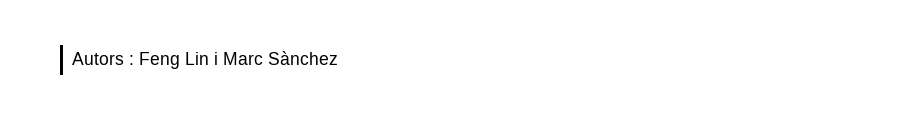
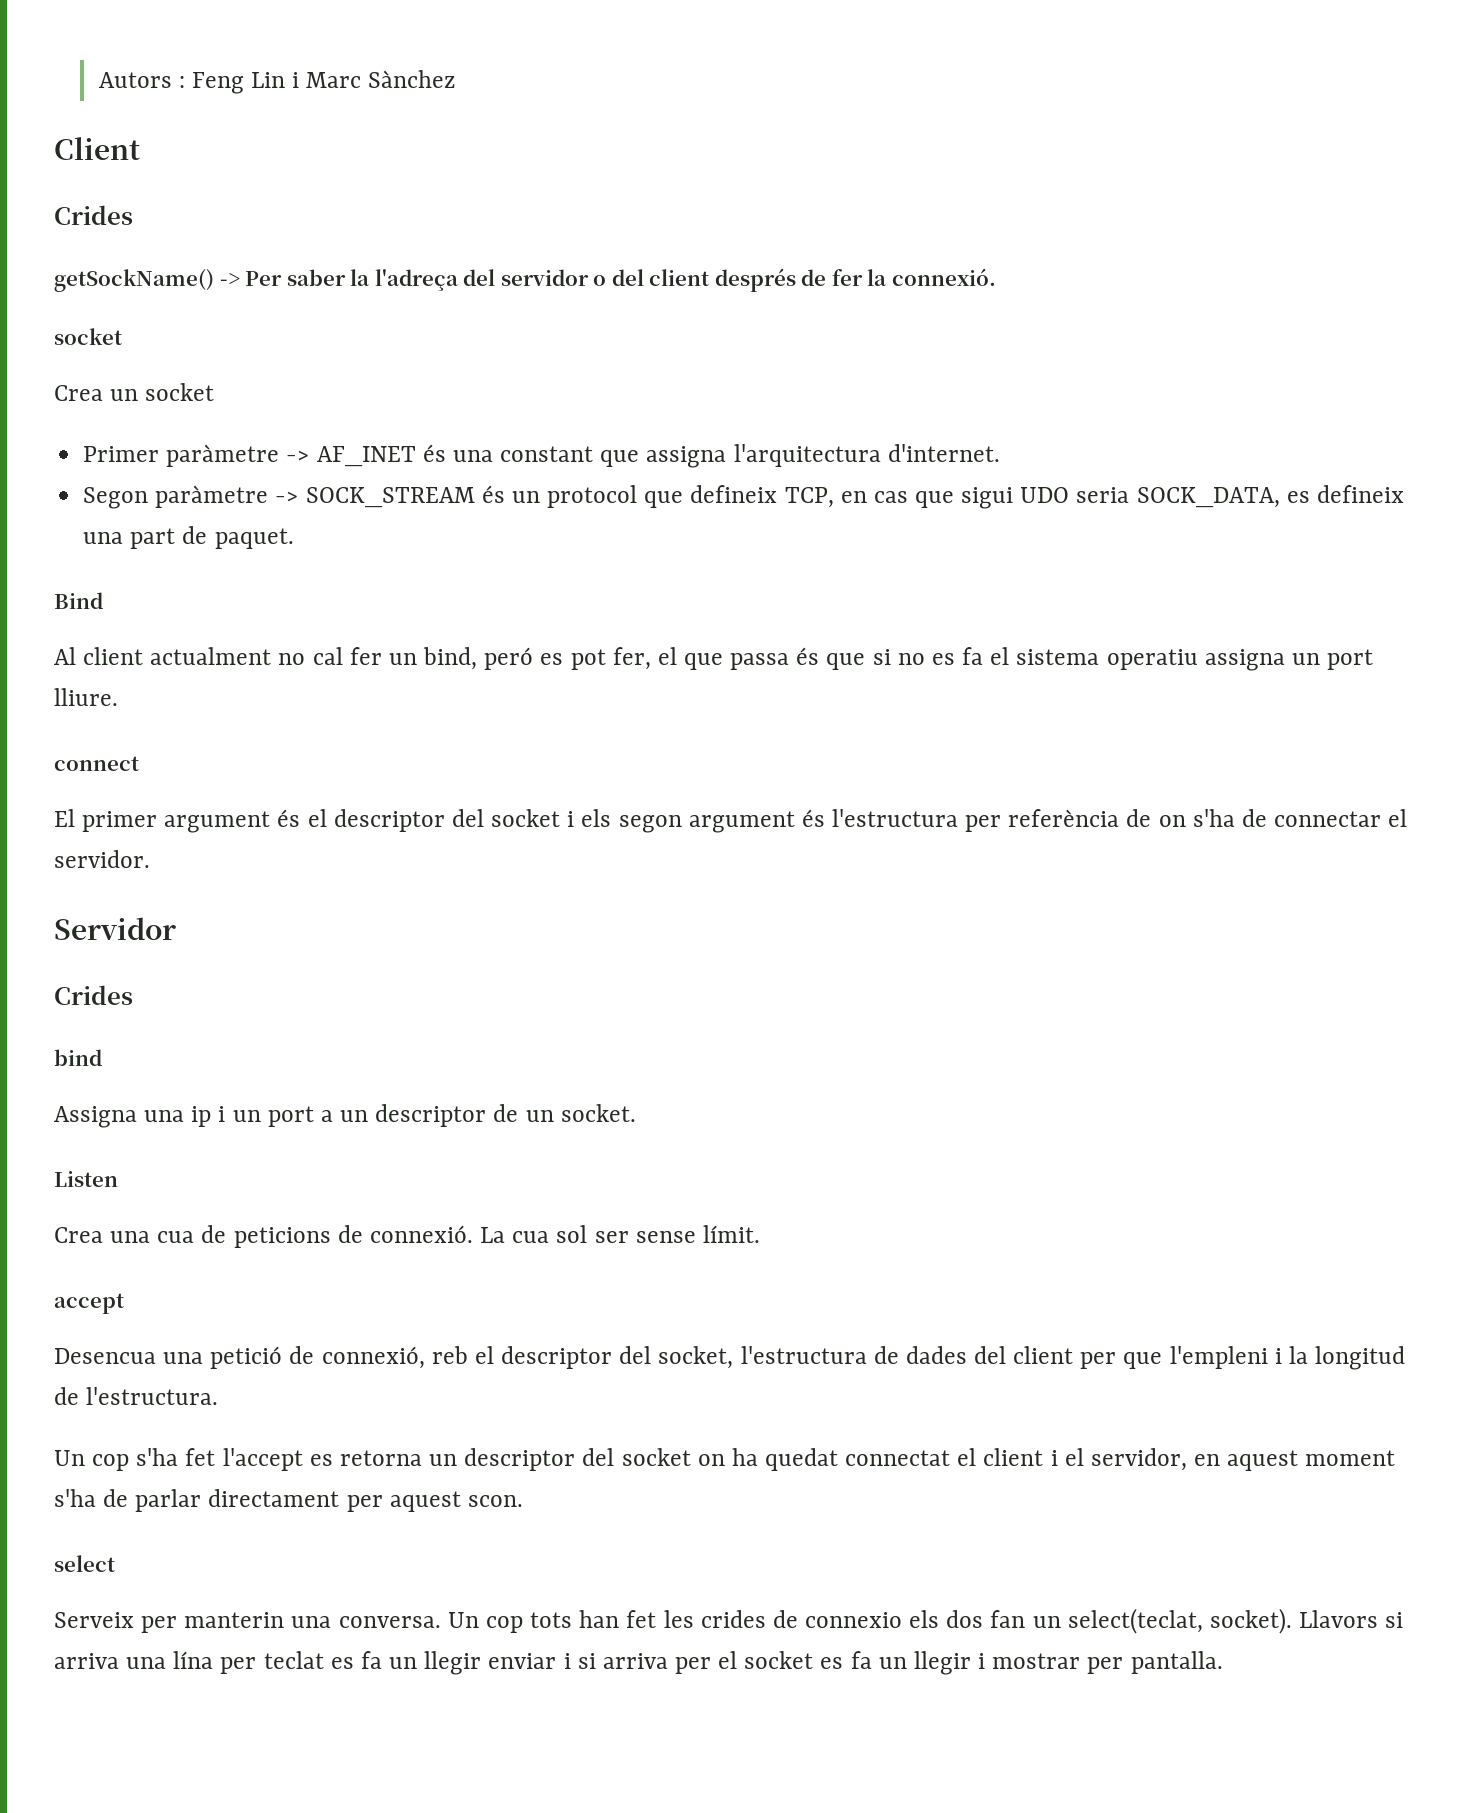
+ Client
+ Crides
+ getSockName() -> Per saber la l'adreça del servidor o del client després de fer la connexió.
+ socket
+ Crea un socket
+ Primer paràmetre -> AF_INET és una constant que assigna l'arquitectura d'internet.
+ Segon paràmetre -> SOCK_STREAM és un protocol que defineix TCP, en cas que sigui UDO seria SOCK_DATA, es defineix una part de paquet.
+ Bind
+ Al client actualment no cal fer un bind, peró es pot fer, el que passa és que si no es fa el sistema operatiu assigna un port lliure.
+ connect
+ El primer argument és el descriptor del socket i els segon argument és l'estructura per referència de on s'ha de connectar el servidor.
+ Servidor
+ Crides
+ bind
+ Assigna una ip i un port a un descriptor de un socket.
+ Listen
+ Crea una cua de peticions de connexió. La cua sol ser sense límit.
+ accept
+ Desencua una petició de connexió, reb el descriptor del socket, l'estructura de dades del client per que l'empleni i la longitud de l'estructura.
+ Un cop s'ha fet l'accept es retorna un descriptor del socket on ha quedat connectat el client i el servidor, en aquest moment s'ha de parlar directament per aquest scon.
+ select
+ Serveix per manterin una conversa. Un cop tots han fet les crides de connexio els dos fan un select(teclat, socket). Llavors si arriva una lína per teclat es fa un llegir enviar i si arriva per el socket es fa un llegir i mostrar per pantalla.

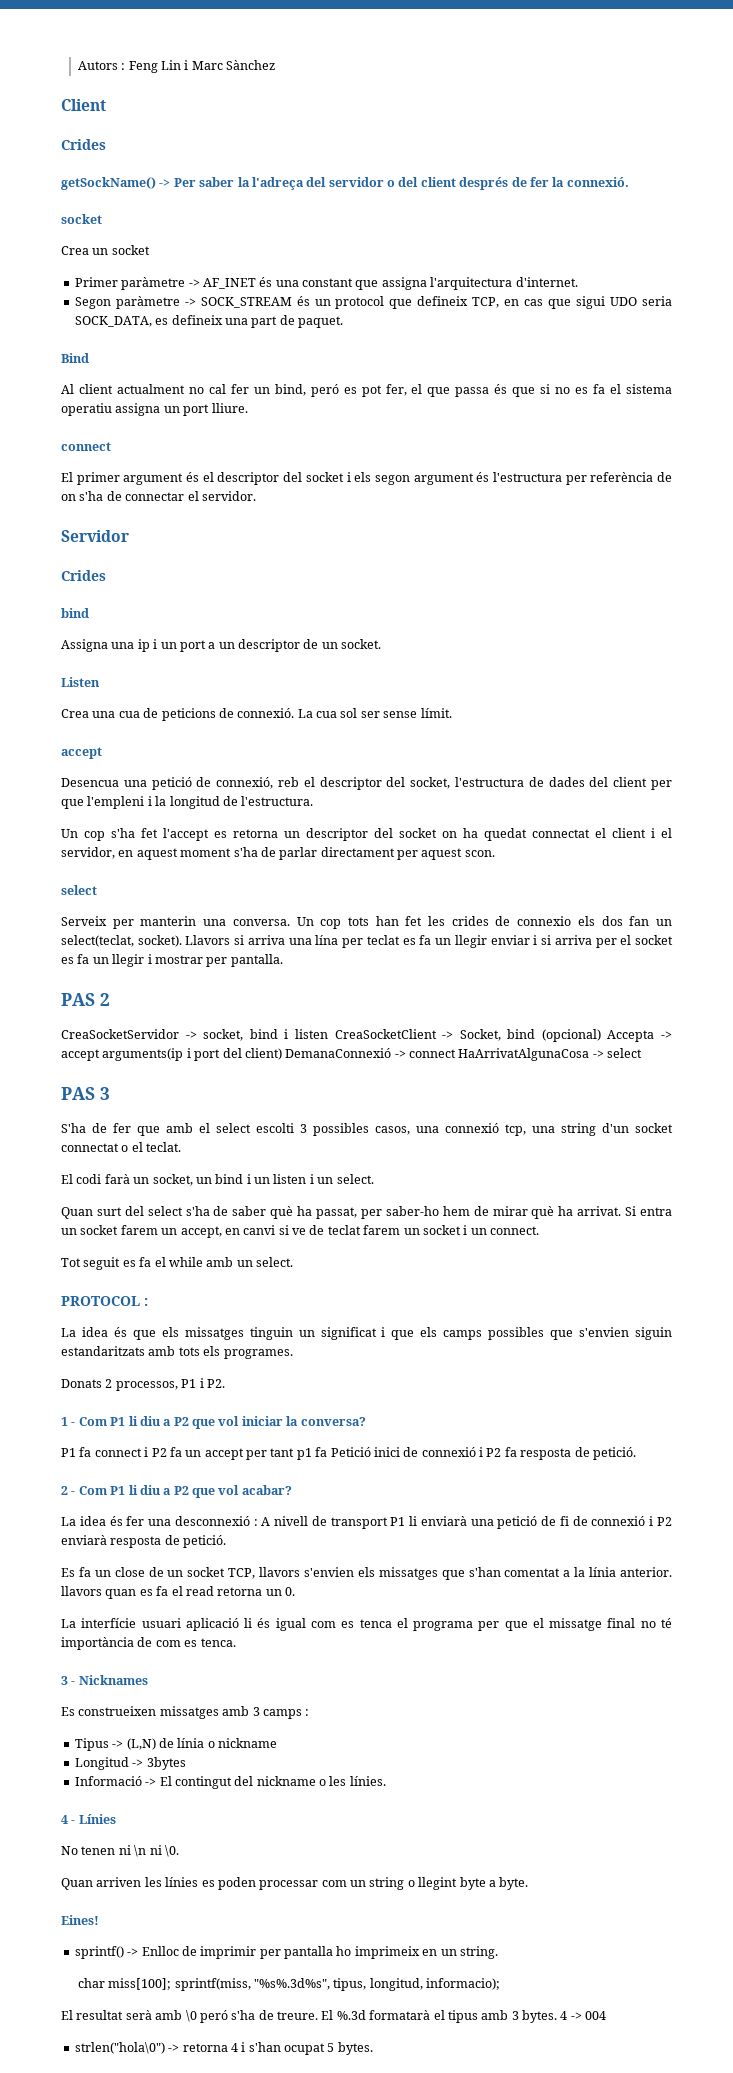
+ PAS 2
+ CreaSocketServidor -> socket, bind i listen CreaSocketClient -> Socket, bind (opcional) Accepta -> accept arguments(ip i port del client) DemanaConnexió -> connect HaArrivatAlgunaCosa -> select
+ PAS 3
+ S'ha de fer que amb el select escolti 3 possibles casos, una connexió tcp, una string d'un socket connectat o el teclat.
+ El codi farà un socket, un bind i un listen i un select.
+ Quan surt del select s'ha de saber què ha passat, per saber-ho hem de mirar què ha arrivat. Si entra un socket farem un accept, en canvi si ve de teclat farem un socket i un connect.
+ Tot seguit es fa el while amb un select.
+ PROTOCOL :
+ La idea és que els missatges tinguin un significat i que els camps possibles que s'envien siguin estandaritzats amb tots els programes.
+ Donats 2 processos, P1 i P2.
+ 1 - Com P1 li diu a P2 que vol iniciar la conversa?
+ P1 fa connect i P2 fa un accept per tant p1 fa Petició inici de connexió i P2 fa resposta de petició.
+ 2 - Com P1 li diu a P2 que vol acabar?
+ La idea és fer una desconnexió : A nivell de transport P1 li enviarà una petició de fi de connexió i P2 enviarà resposta de petició.
+ Es fa un close de un socket TCP, llavors s'envien els missatges que s'han comentat a la línia anterior. llavors quan es fa el read retorna un 0.
+ La interfície usuari aplicació li és igual com es tenca el programa per que el missatge final no té importància de com es tenca.
+ 3 - Nicknames
+ Es construeixen missatges amb 3 camps :
+ Tipus -> (L,N) de línia o nickname
+ Longitud -> 3bytes
+ Informació -> El contingut del nickname o les línies.
+ 4 - Línies
+ No tenen ni \n ni \0.
+ Quan arriven les línies es poden processar com un string o llegint byte a byte.
+ Eines!
+ sprintf() -> Enlloc de imprimir per pantalla ho imprimeix en un string.
+ char miss[100]; sprintf(miss, "%s%.3d%s", tipus, longitud, informacio);
+ El resultat serà amb \0 peró s'ha de treure. El %.3d formatarà el tipus amb 3 bytes. 4 -> 004
+ strlen("hola\0") -> retorna 4 i s'han ocupat 5 bytes.

